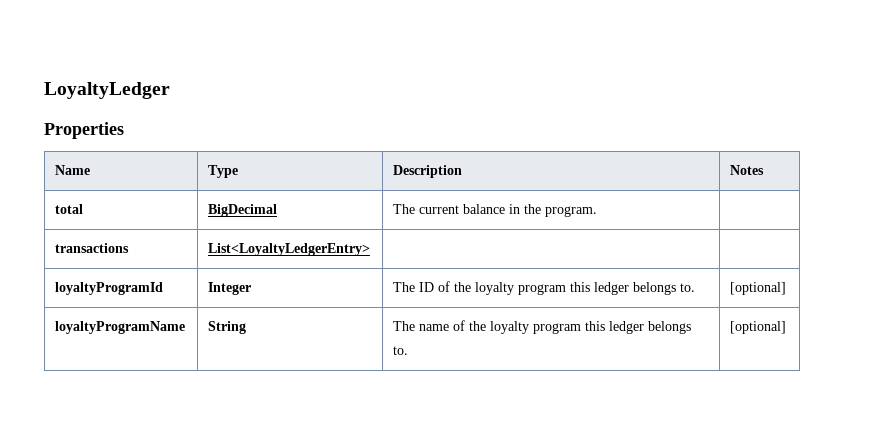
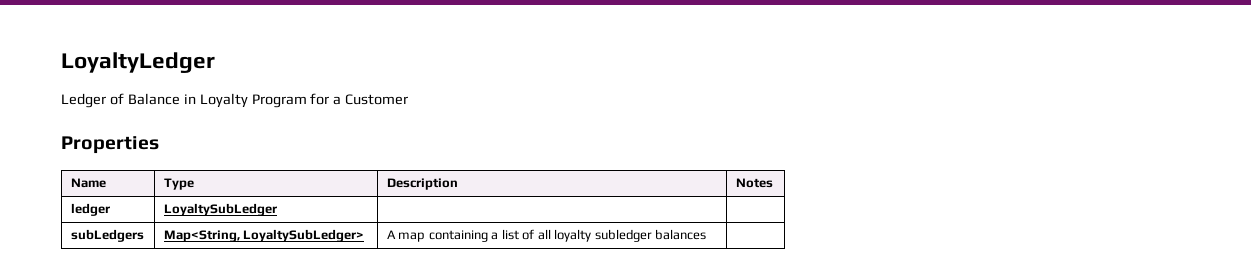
+ Ledger of Balance in Loyalty Program for a Customer
- total | BigDecimal | The current balance in the program. |
- transactions | List<LoyaltyLedgerEntry> | |
- loyaltyProgramId | Integer | The ID of the loyalty program this ledger belongs to. | [optional]
- loyaltyProgramName | String | The name of the loyalty program this ledger belongs to. | [optional]
+ ledger | LoyaltySubLedger | |
+ subLedgers | Map<String, LoyaltySubLedger> | A map containing a list of all loyalty subledger balances |

